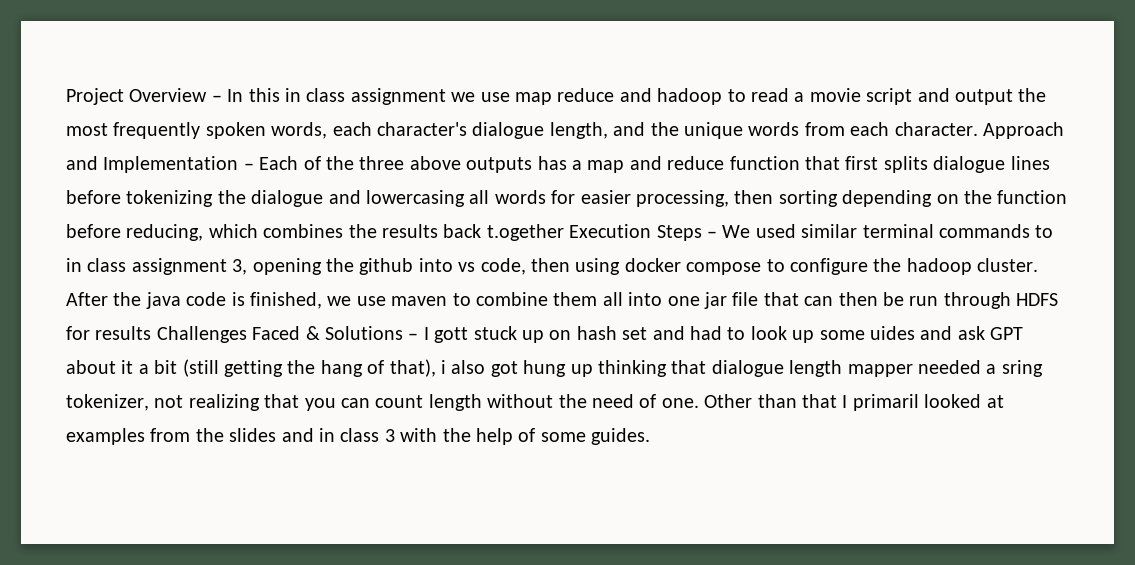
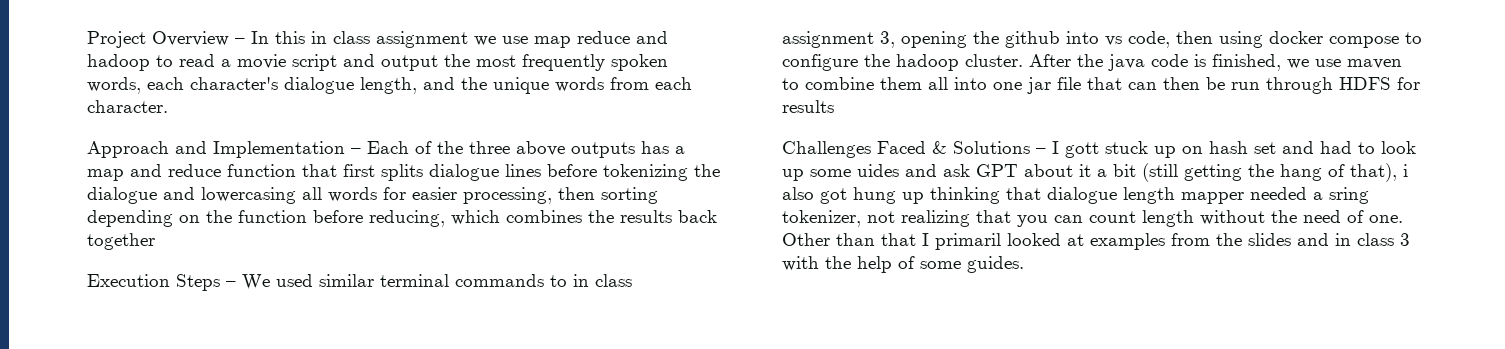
- Project Overview – In this in class assignment we use map reduce and hadoop to read a movie script and output the most frequently spoken words, each character's dialogue length, and the unique words from each character. Approach and Implementation – Each of the three above outputs has a map and reduce function that first splits dialogue lines before tokenizing the dialogue and lowercasing all words for easier processing, then sorting depending on the function before reducing, which combines the results back t.ogether Execution Steps – We used similar terminal commands to in class assignment 3, opening the github into vs code, then using docker compose to configure the hadoop cluster.
+ Project Overview – In this in class assignment we use map reduce and hadoop to read a movie script and output the most frequently spoken words, each character's dialogue length, and the unique words from each character.
+ Approach and Implementation – Each of the three above outputs has a map and reduce function that first splits dialogue lines before tokenizing the dialogue and lowercasing all words for easier processing, then sorting depending on the function before reducing, which combines the results back together
+ Execution Steps – We used similar terminal commands to in class assignment 3, opening the github into vs code, then using docker compose to configure the hadoop cluster.
- After the java code is finished, we use maven to combine them all into one jar file that can then be run through HDFS for results Challenges Faced & Solutions – I gott stuck up on hash set and had to look up some uides and ask GPT about it a bit (still getting the hang of that), i also got hung up thinking that dialogue length mapper needed a sring tokenizer, not realizing that you can count length without the need of one.
+ After the java code is finished, we use maven to combine them all into one jar file that can then be run through HDFS for results
+ Challenges Faced & Solutions – I gott stuck up on hash set and had to look up some uides and ask GPT about it a bit (still getting the hang of that), i also got hung up thinking that dialogue length mapper needed a sring tokenizer, not realizing that you can count length without the need of one.

